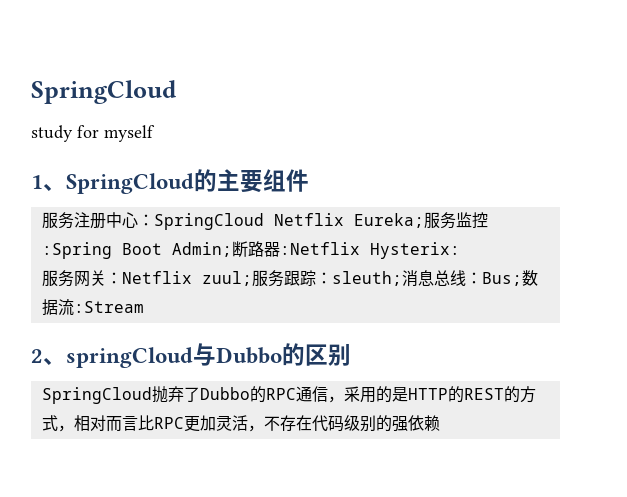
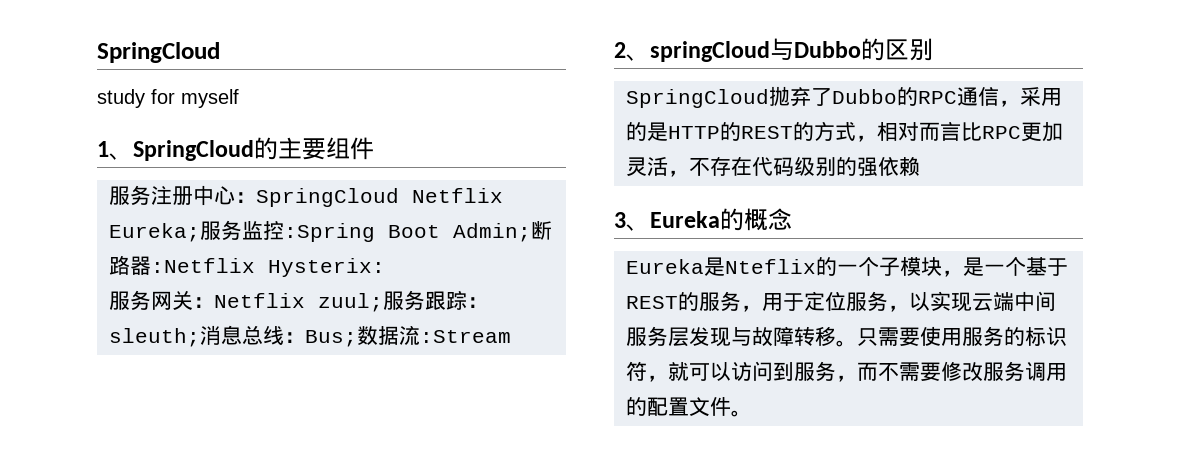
+ 3、Eureka的概念
+ Eureka是Nteflix的一个子模块，是一个基于REST的服务，用于定位服务，以实现云端中间服务层发现与故障转移。只需要使用服务的标识符，就可以访问到服务，而不需要修改服务调用的配置文件。

